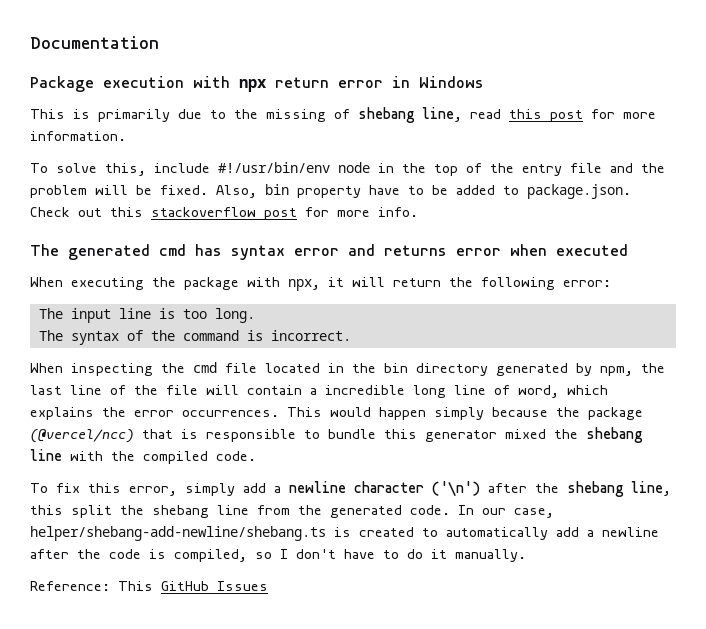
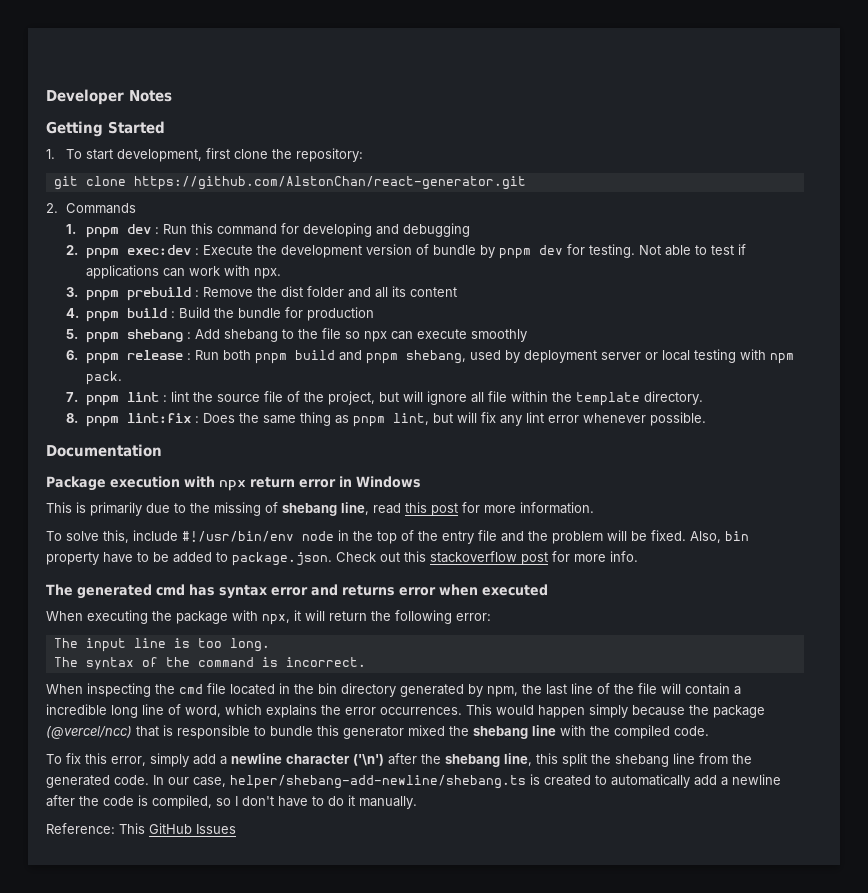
+ Developer Notes
+ Getting Started
+ 1. To start development, first clone the repository:
+ git clone https://github.com/AlstonChan/react-generator.git
+ 2. Commands
+ 1. pnpm dev : Run this command for developing and debugging
+ 2. pnpm exec:dev : Execute the development version of bundle by pnpm dev for testing. Not able to test if applications can work with npx.
+ 3. pnpm prebuild : Remove the dist folder and all its content
+ 4. pnpm build : Build the bundle for production
+ 5. pnpm shebang : Add shebang to the file so npx can execute smoothly
+ 6. pnpm release : Run both pnpm build and pnpm shebang, used by deployment server or local testing with npm pack.
+ 7. pnpm lint : lint the source file of the project, but will ignore all file within the template directory.
+ 8. pnpm lint:fix : Does the same thing as pnpm lint, but will fix any lint error whenever possible.

